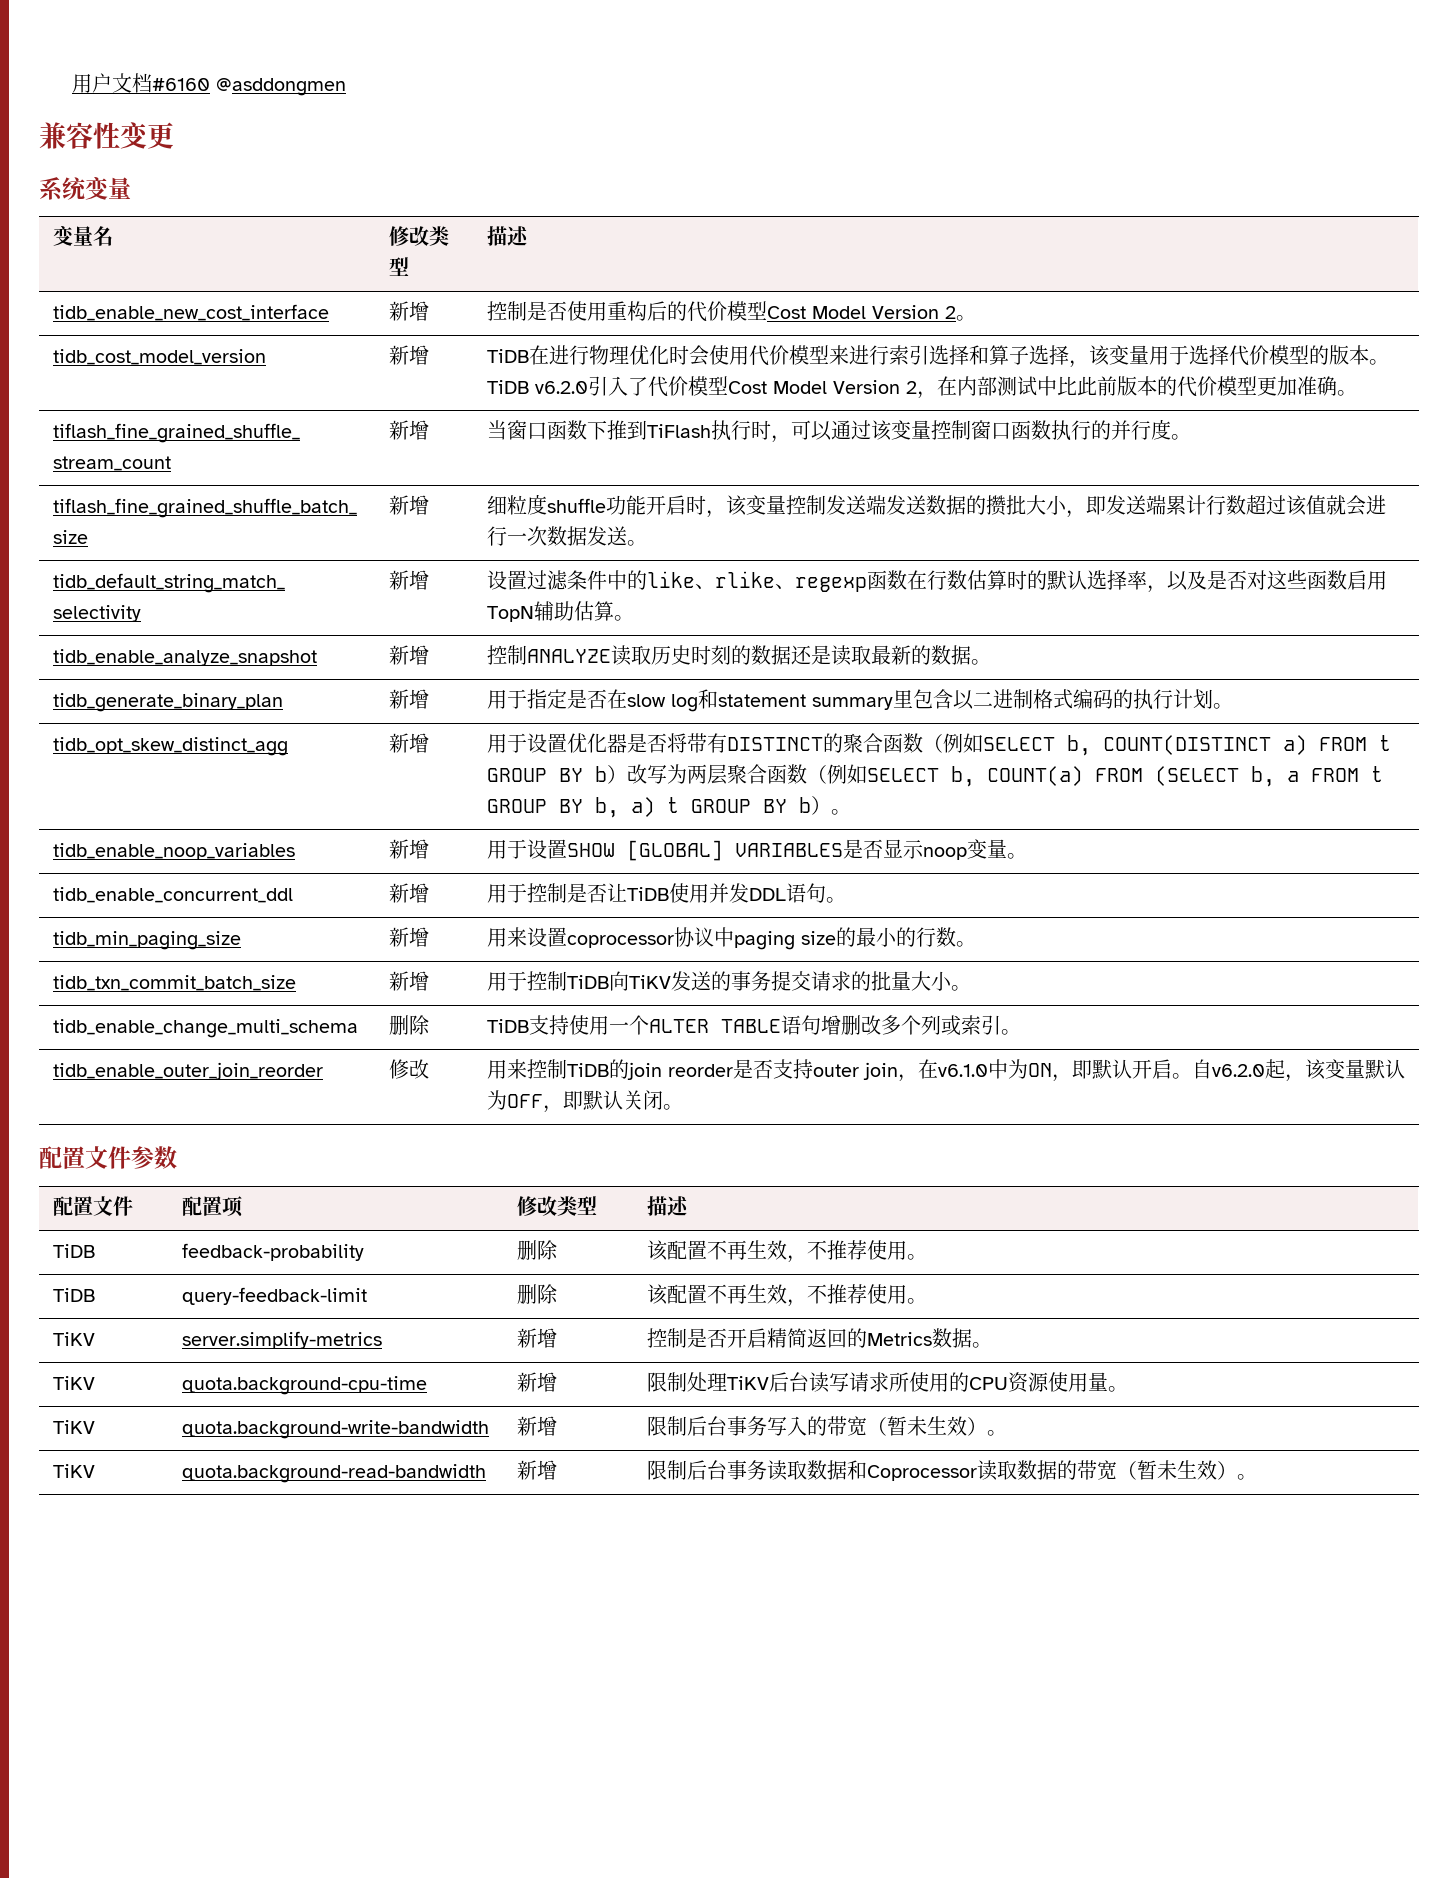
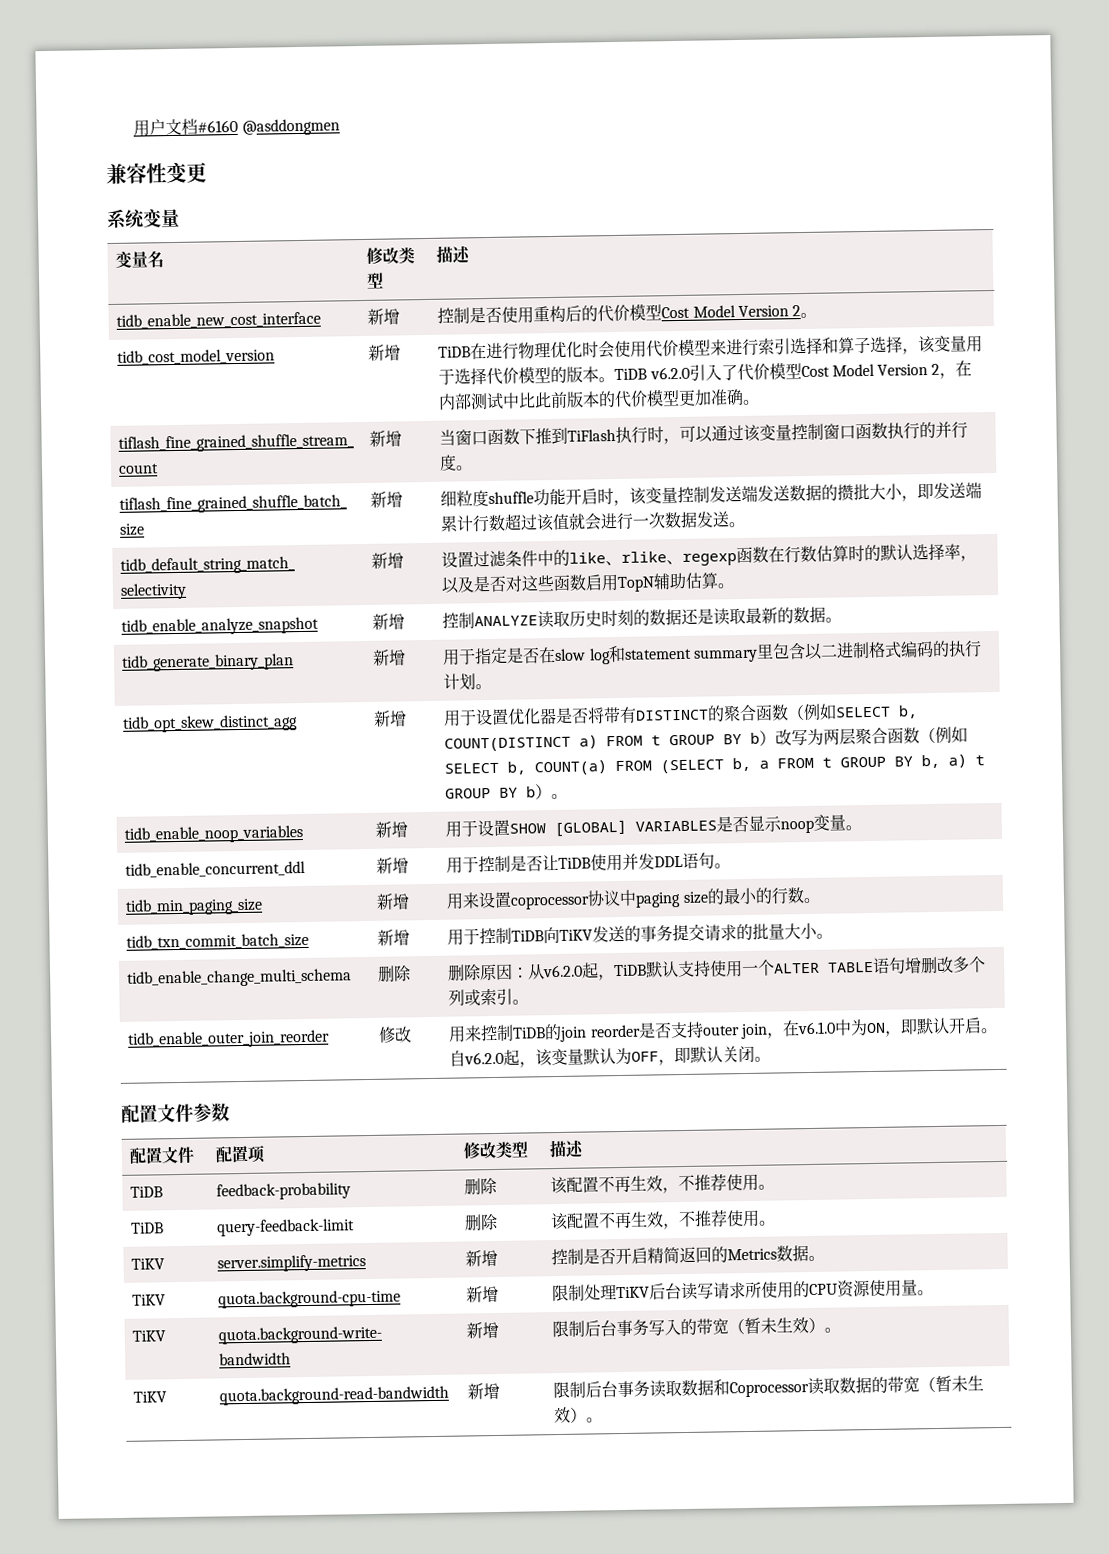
- tidb_enable_change_multi_schema | 删除 | TiDB支持使用一个ALTER TABLE语句增删改多个列或索引。
+ tidb_enable_change_multi_schema | 删除 | 删除原因：从v6.2.0起，TiDB默认支持使用一个ALTER TABLE语句增删改多个列或索引。

